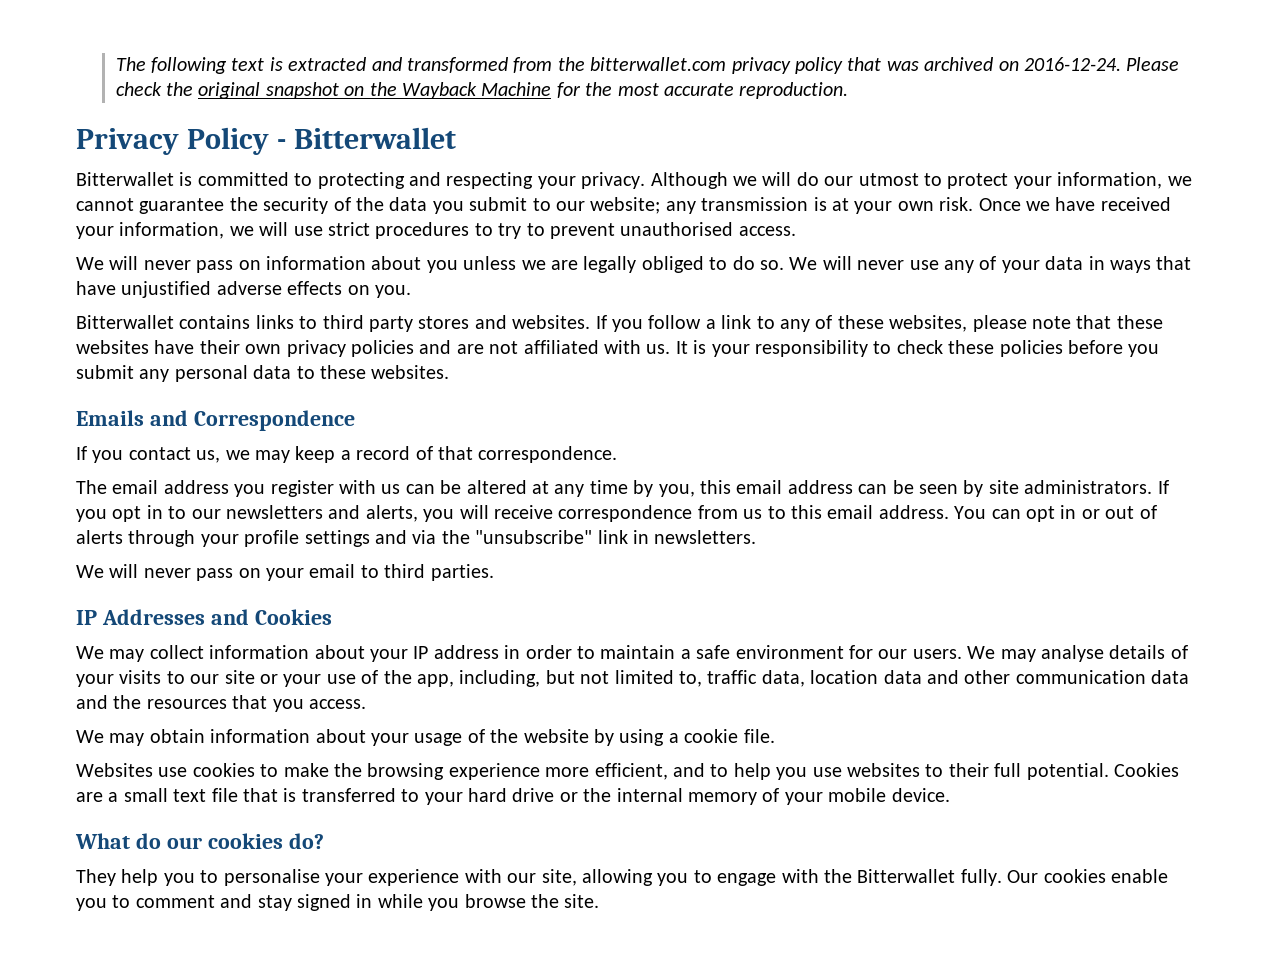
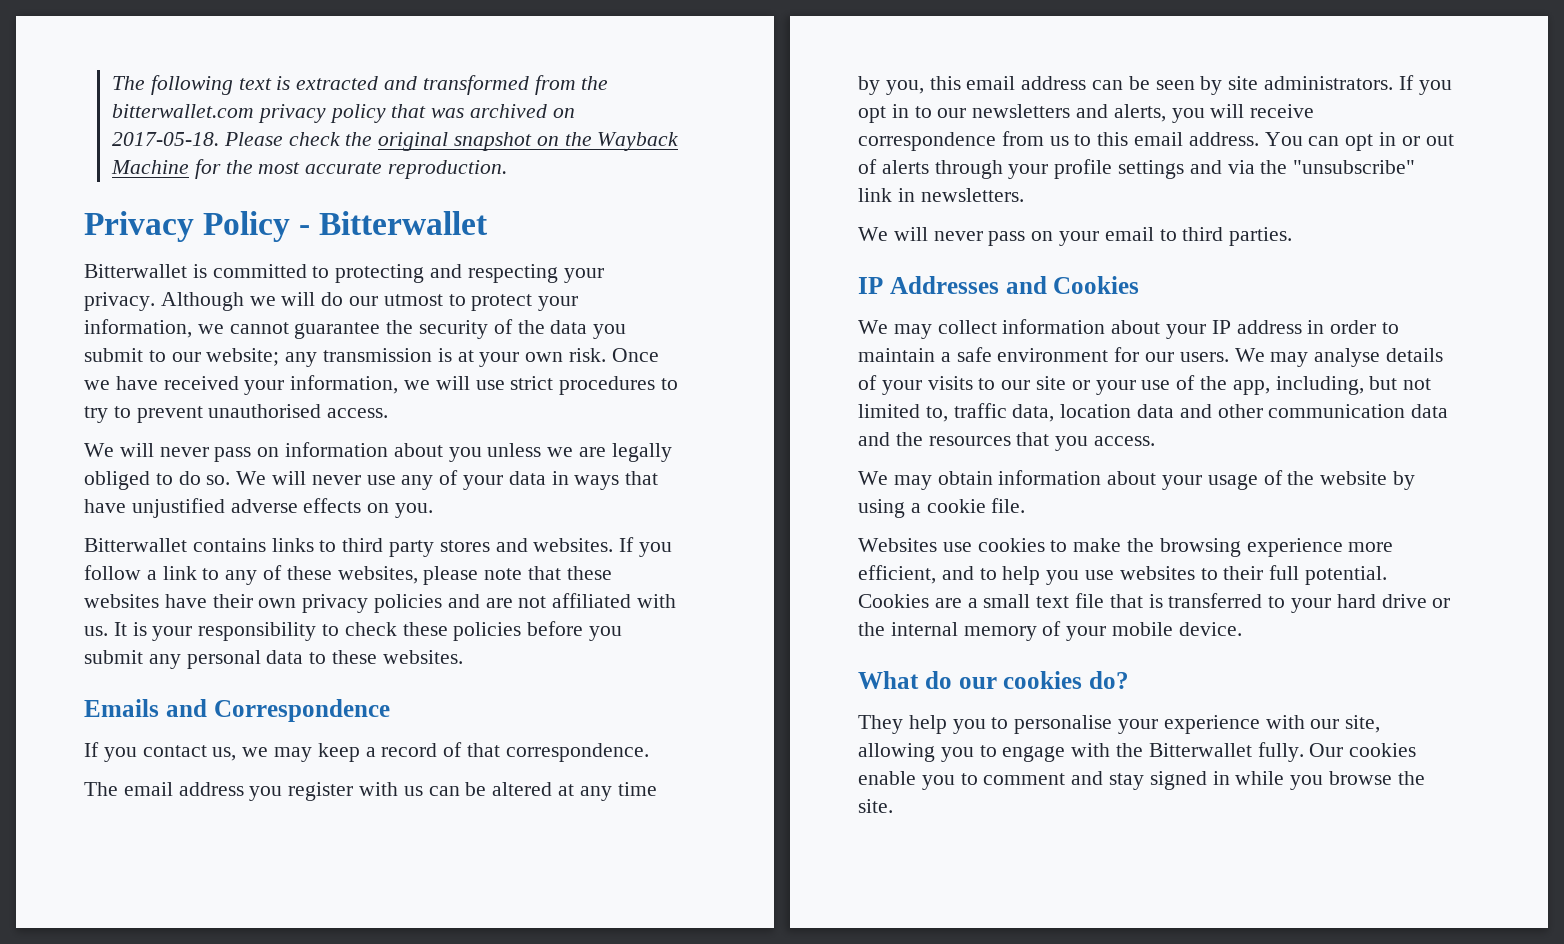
- The following text is extracted and transformed from the bitterwallet.com privacy policy that was archived on 2016-12-24.
+ The following text is extracted and transformed from the bitterwallet.com privacy policy that was archived on 2017-05-18.

